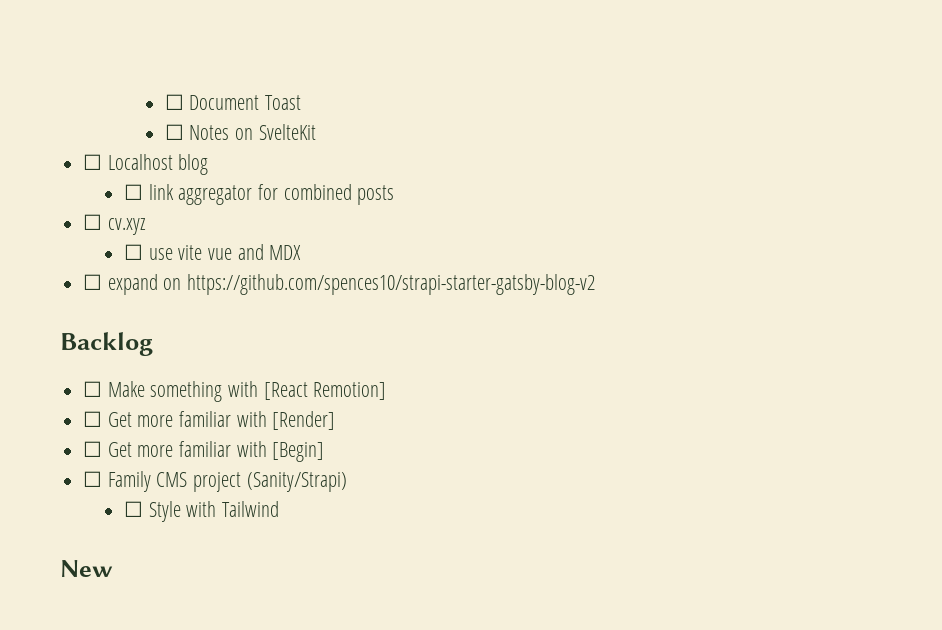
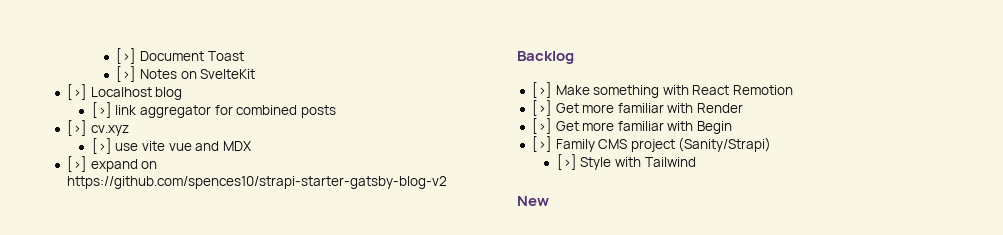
- ☐ Document Toast
+ [>] Document Toast
- ☐ Notes on SvelteKit
+ [>] Notes on SvelteKit
- ☐ Localhost blog
+ [>] Localhost blog
- ☐ link aggregator for combined posts
+ [>] link aggregator for combined posts
- ☐ cv.xyz
+ [>] cv.xyz
- ☐ use vite vue and MDX
+ [>] use vite vue and MDX
- ☐ expand on https://github.com/spences10/strapi-starter-gatsby-blog-v2
+ [>] expand on https://github.com/spences10/strapi-starter-gatsby-blog-v2
- ☐ Make something with [React Remotion]
- ☐ Get more familiar with [Render]
- ☐ Get more familiar with [Begin]
- ☐ Family CMS project (Sanity/Strapi)
+ [>] Make something with React Remotion
+ [>] Get more familiar with Render
+ [>] Get more familiar with Begin
+ [>] Family CMS project (Sanity/Strapi)
- ☐ Style with Tailwind
+ [>] Style with Tailwind

